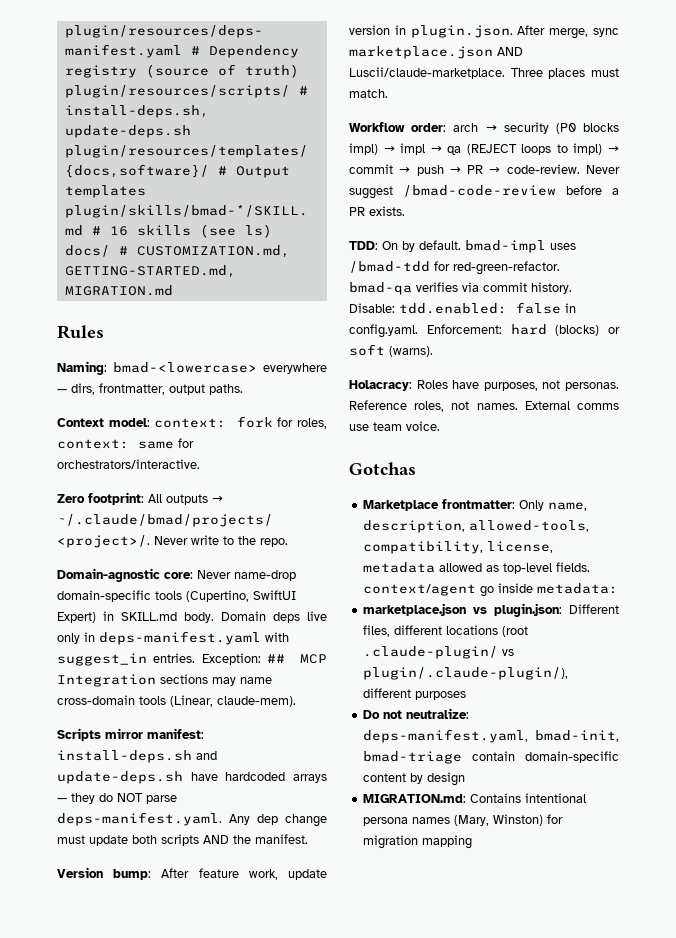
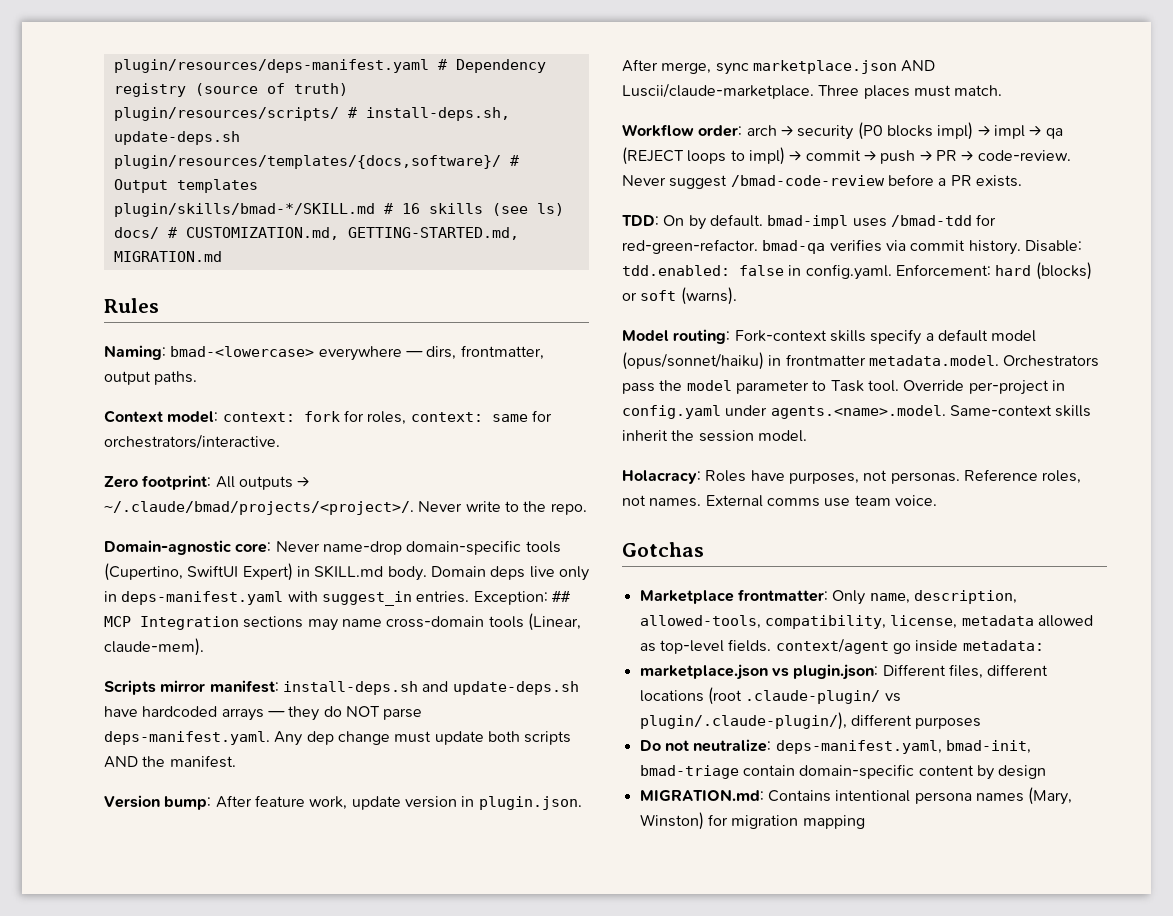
+ Model routing: Fork-context skills specify a default model (opus/sonnet/haiku) in frontmatter metadata.model. Orchestrators pass the model parameter to Task tool. Override per-project in config.yaml under agents.<name>.model. Same-context skills inherit the session model.

